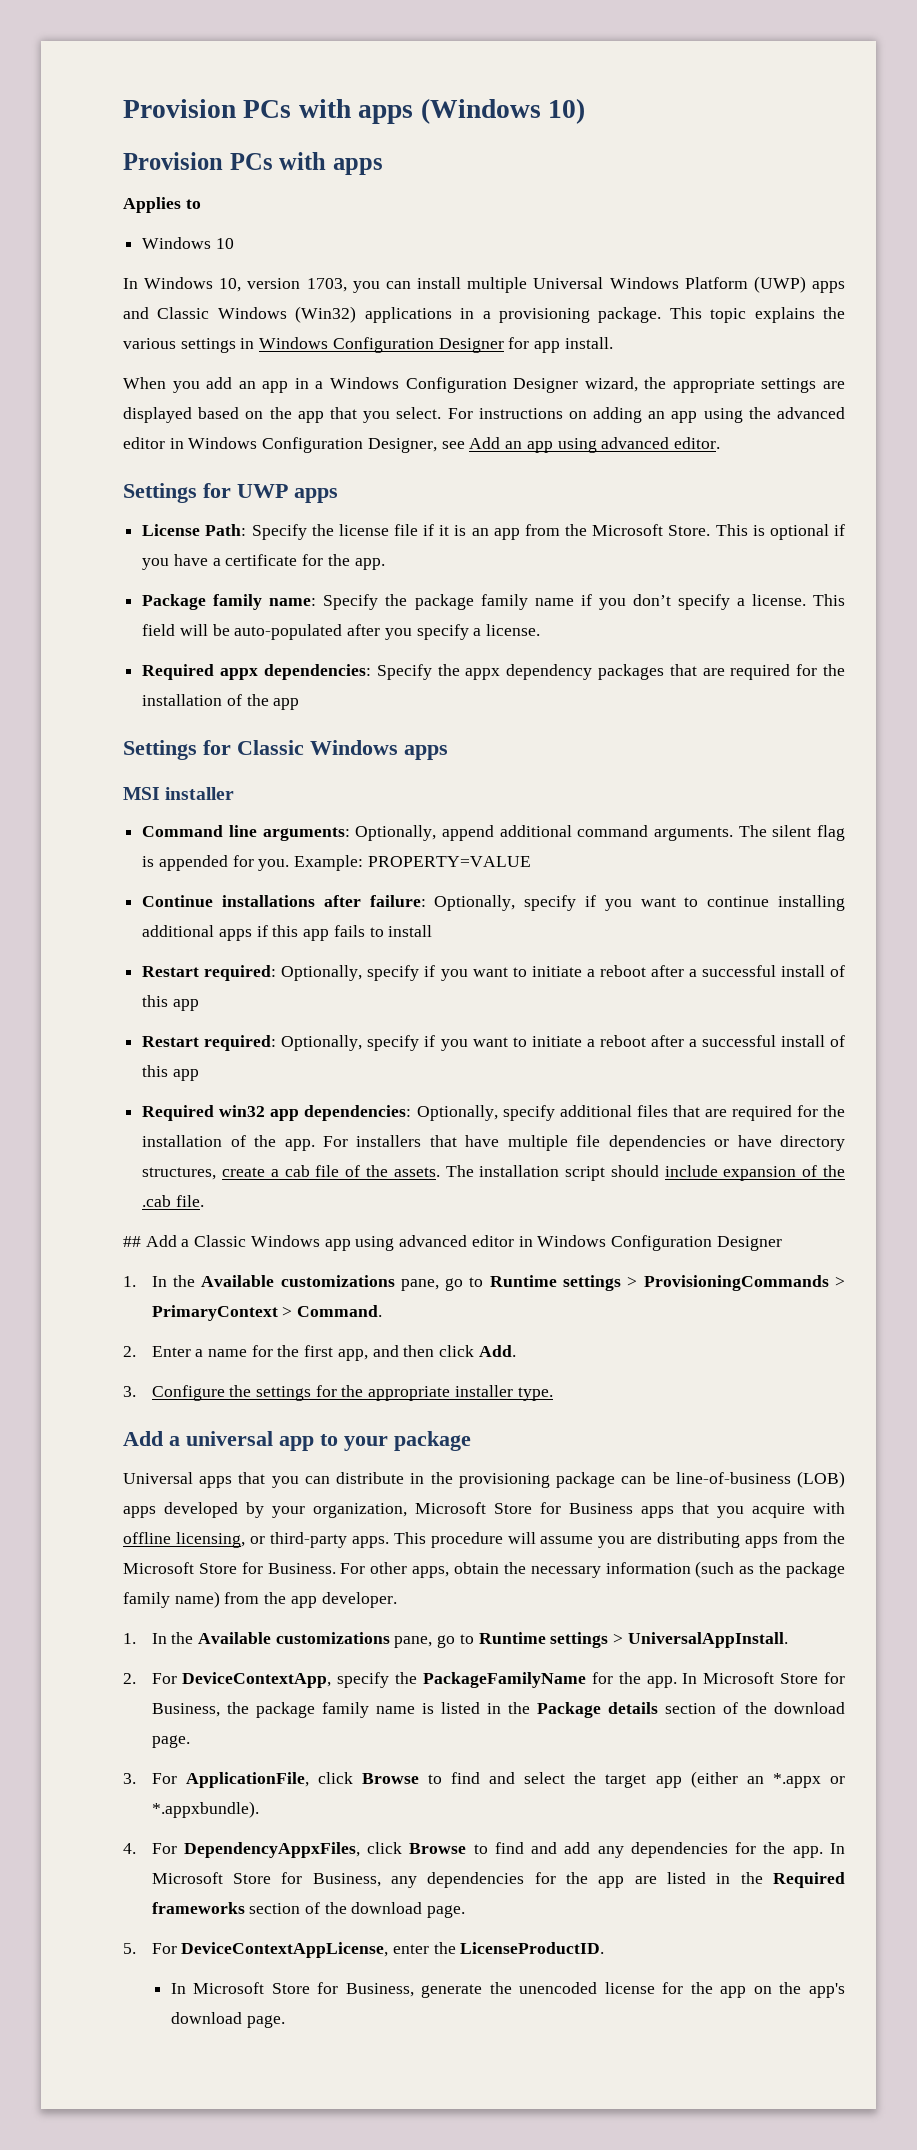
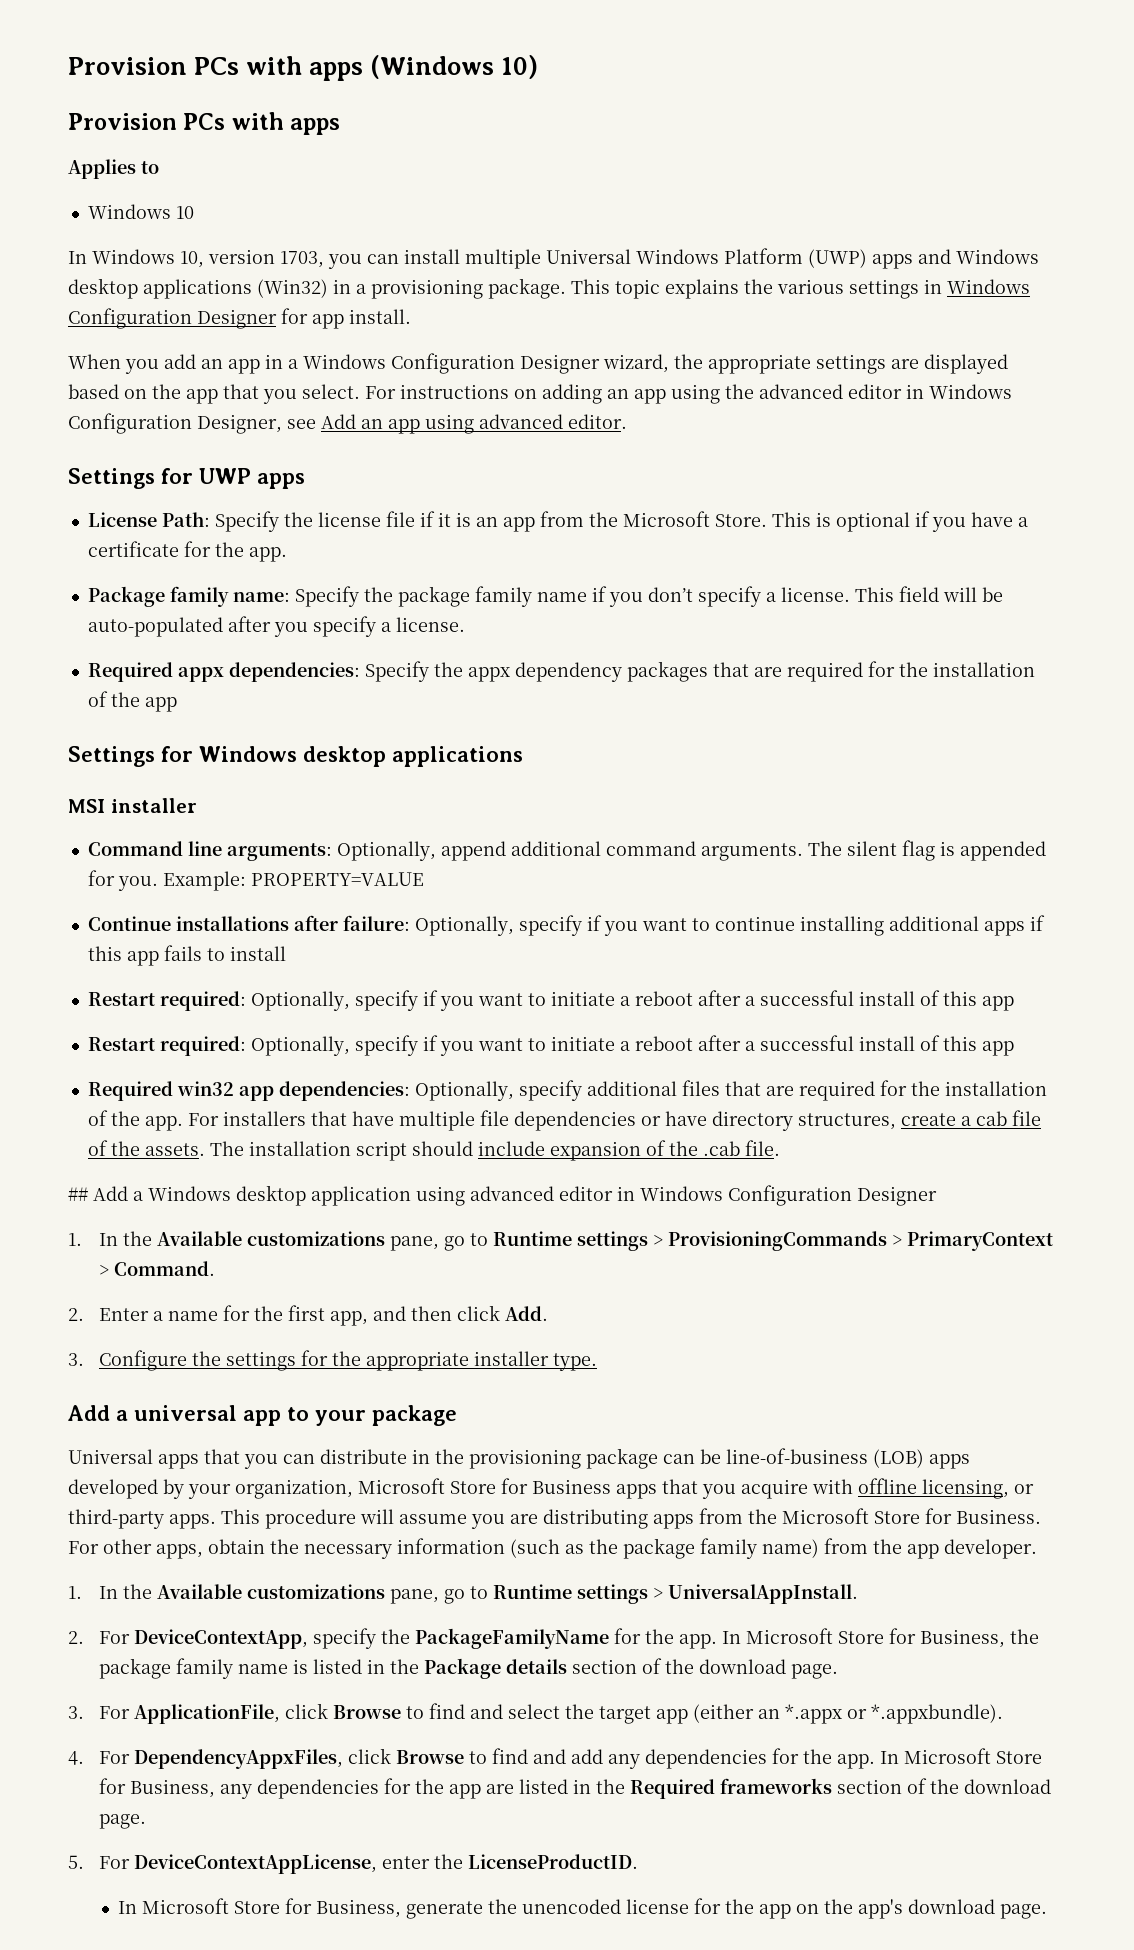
- In Windows 10, version 1703, you can install multiple Universal Windows Platform (UWP) apps and Classic Windows (Win32) applications in a provisioning package.
+ In Windows 10, version 1703, you can install multiple Universal Windows Platform (UWP) apps and Windows desktop applications (Win32) in a provisioning package.
- Settings for Classic Windows apps
+ Settings for Windows desktop applications
- ## Add a Classic Windows app using advanced editor in Windows Configuration Designer
+ ## Add a Windows desktop application using advanced editor in Windows Configuration Designer

